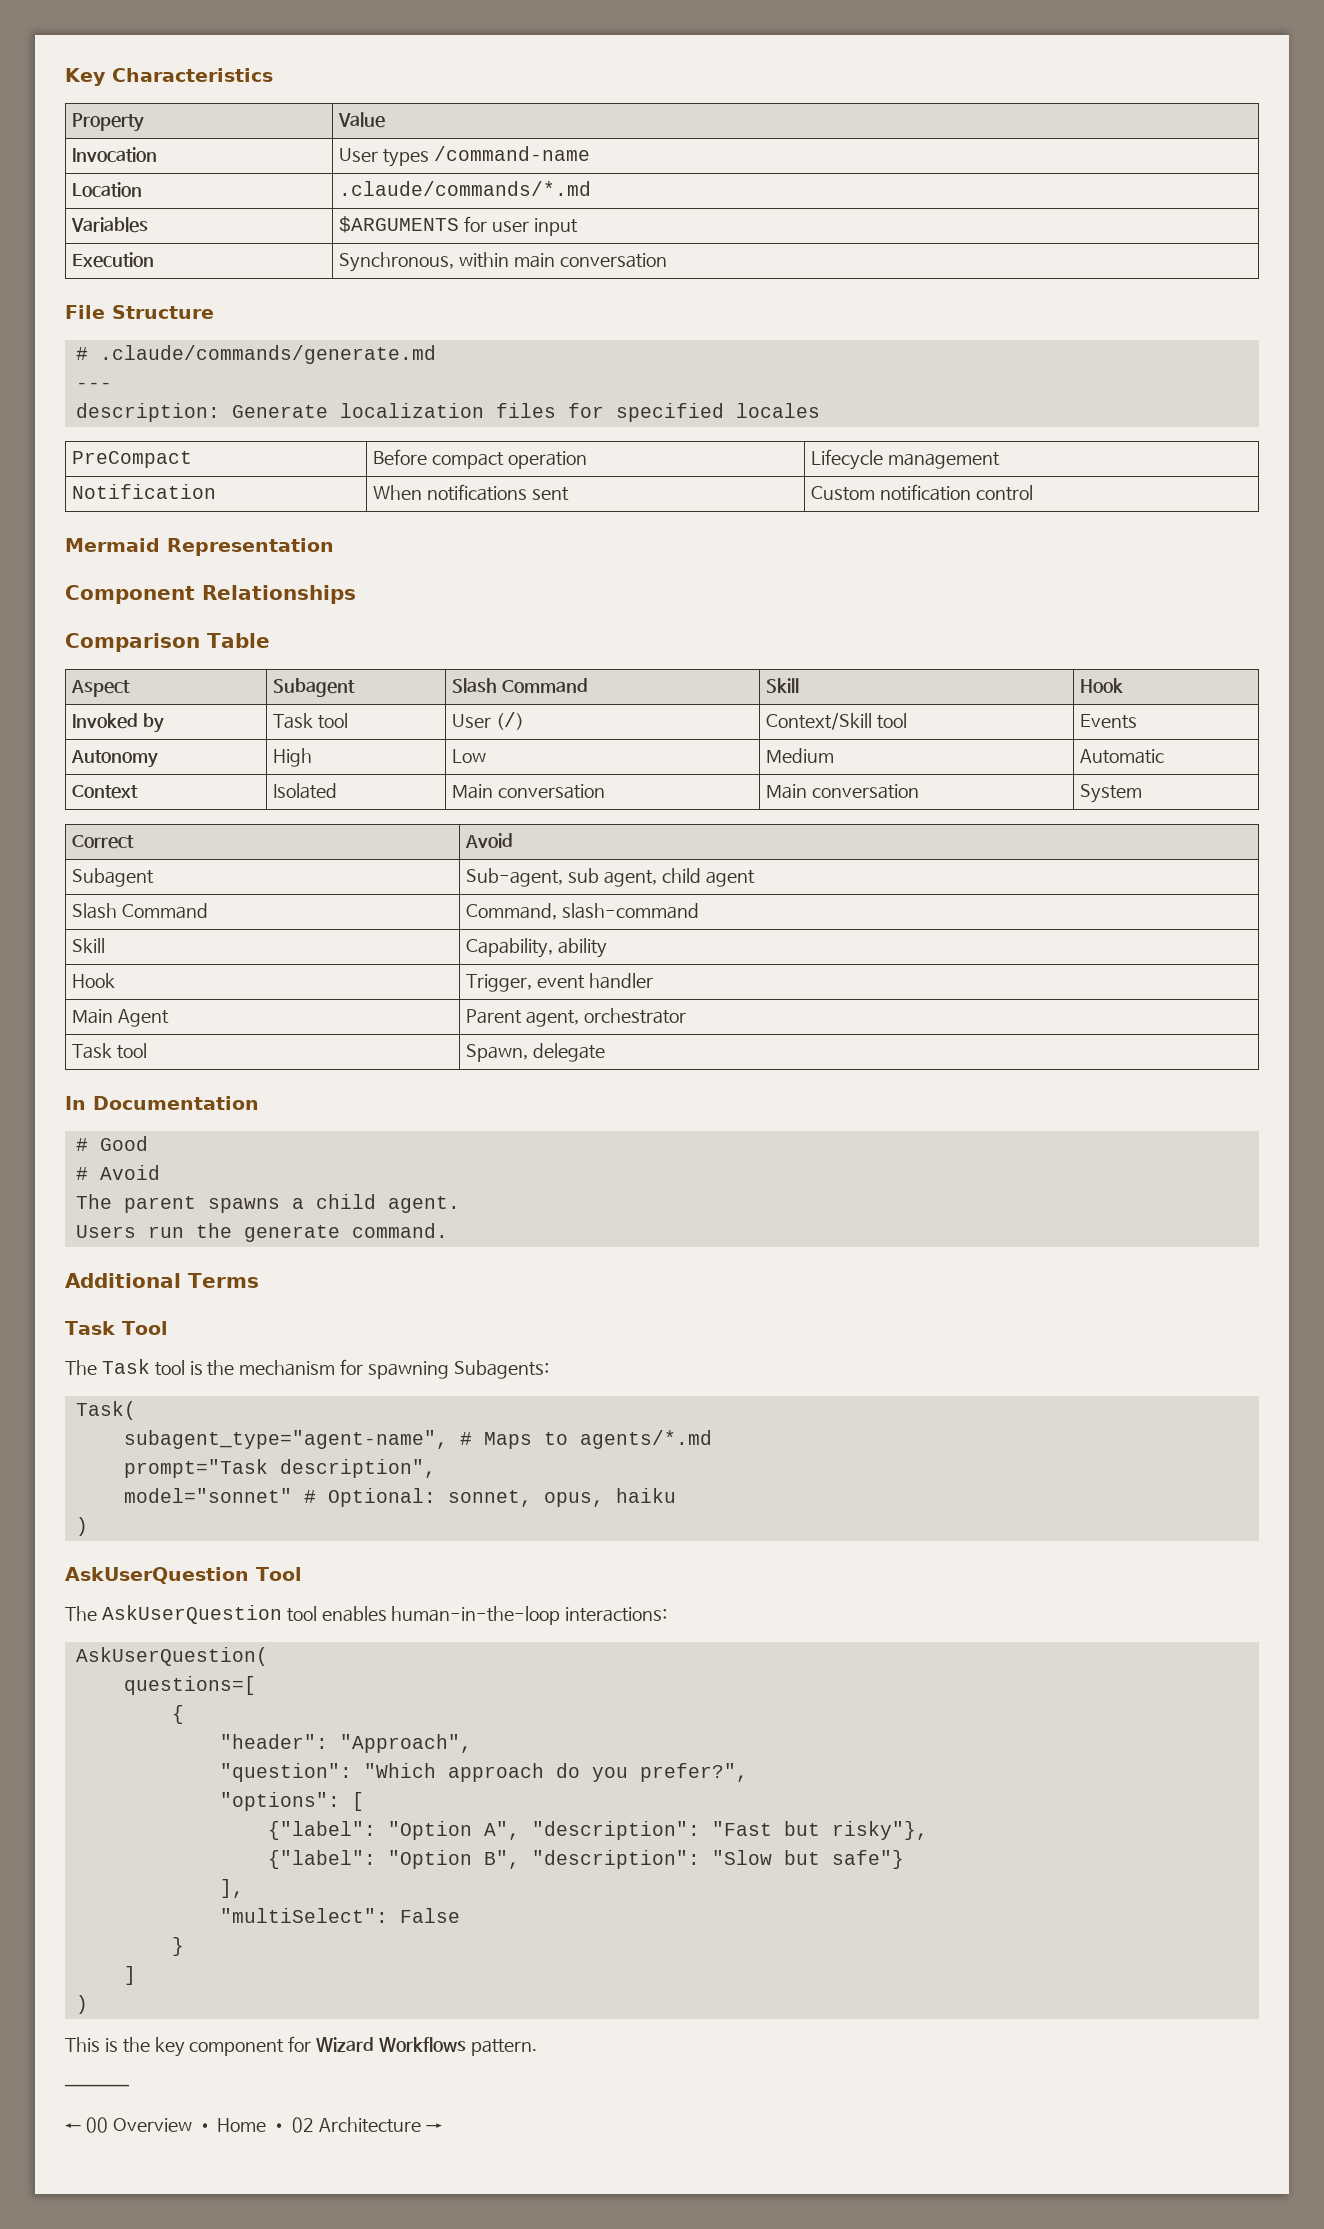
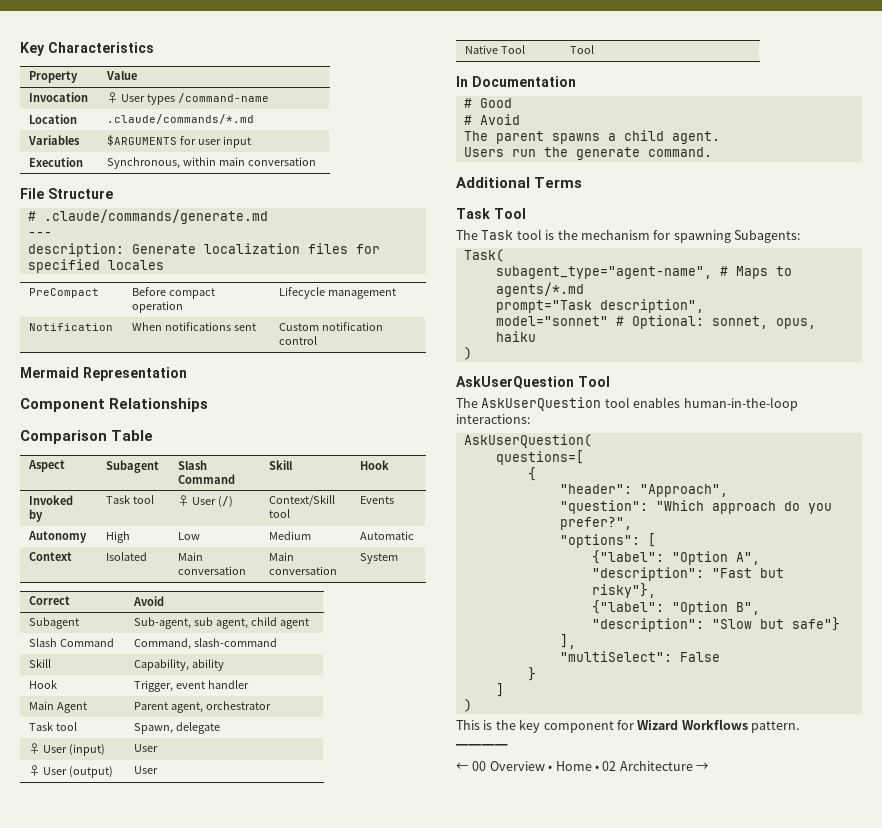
- Invocation | User types /command-name
+ Invocation | ♀ User types /command-name
- Invoked by | Task tool | User (/) | Context/Skill tool | Events
+ Invoked by | Task tool | ♀ User (/) | Context/Skill tool | Events
+ ♀ User (input) | User
+ ♀ User (output) | User
+ Native Tool | Tool

